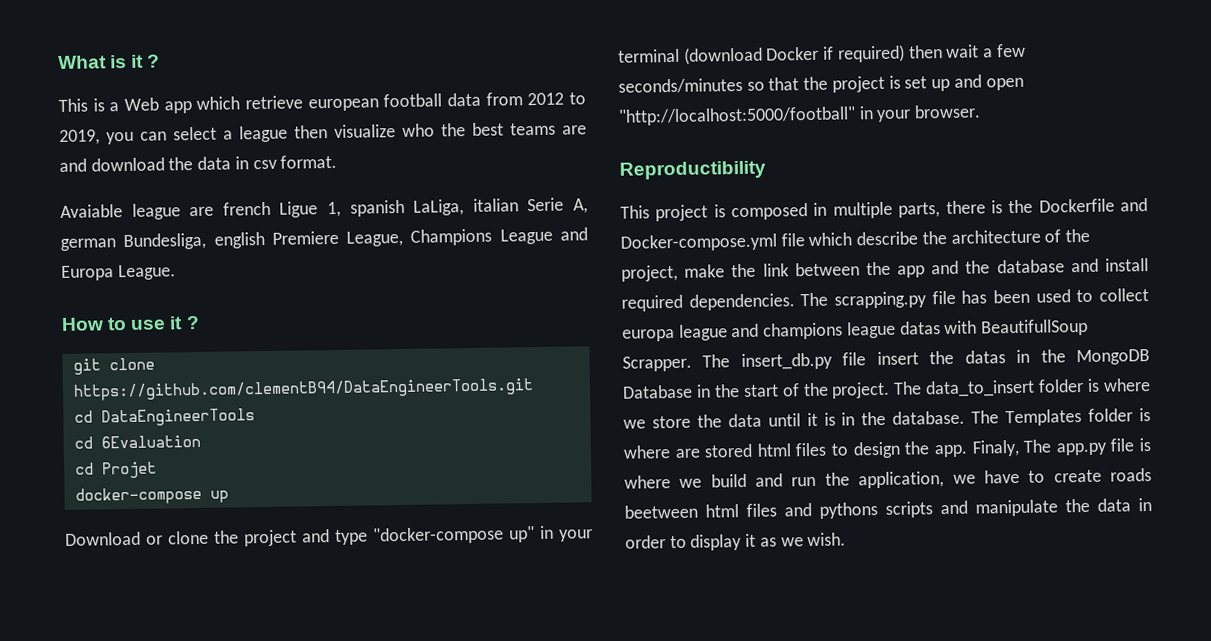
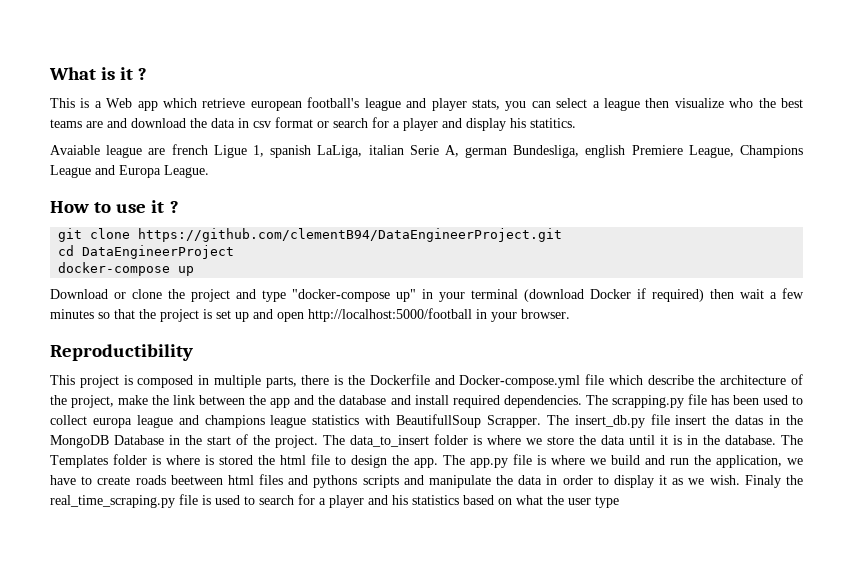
- This is a Web app which retrieve european football data from 2012 to 2019, you can select a league then visualize who the best teams are and download the data in csv format.
+ This is a Web app which retrieve european football's league and player stats, you can select a league then visualize who the best teams are and download the data in csv format or search for a player and display his statitics.
- git clone https://github.com/clementB94/DataEngineerTools.git
- cd DataEngineerTools
- cd 6Evaluation
- cd Projet
+ git clone https://github.com/clementB94/DataEngineerProject.git
+ cd DataEngineerProject
- Download or clone the project and type "docker-compose up" in your terminal (download Docker if required) then wait a few seconds/minutes so that the project is set up and open "http://localhost:5000/football" in your browser.
+ Download or clone the project and type "docker-compose up" in your terminal (download Docker if required) then wait a few minutes so that the project is set up and open http://localhost:5000/football in your browser.
- The scrapping.py file has been used to collect europa league and champions league datas with BeautifullSoup Scrapper.
+ The scrapping.py file has been used to collect europa league and champions league statistics with BeautifullSoup Scrapper.
- The Templates folder is where are stored html files to design the app.
+ The Templates folder is where is stored the html file to design the app.
- Finaly, The app.py file is where we build and run the application, we have to create roads beetween html files and pythons scripts and manipulate the data in order to display it as we wish.
+ The app.py file is where we build and run the application, we have to create roads beetween html files and pythons scripts and manipulate the data in order to display it as we wish.
+ Finaly the real_time_scraping.py file is used to search for a player and his statistics based on what the user type

